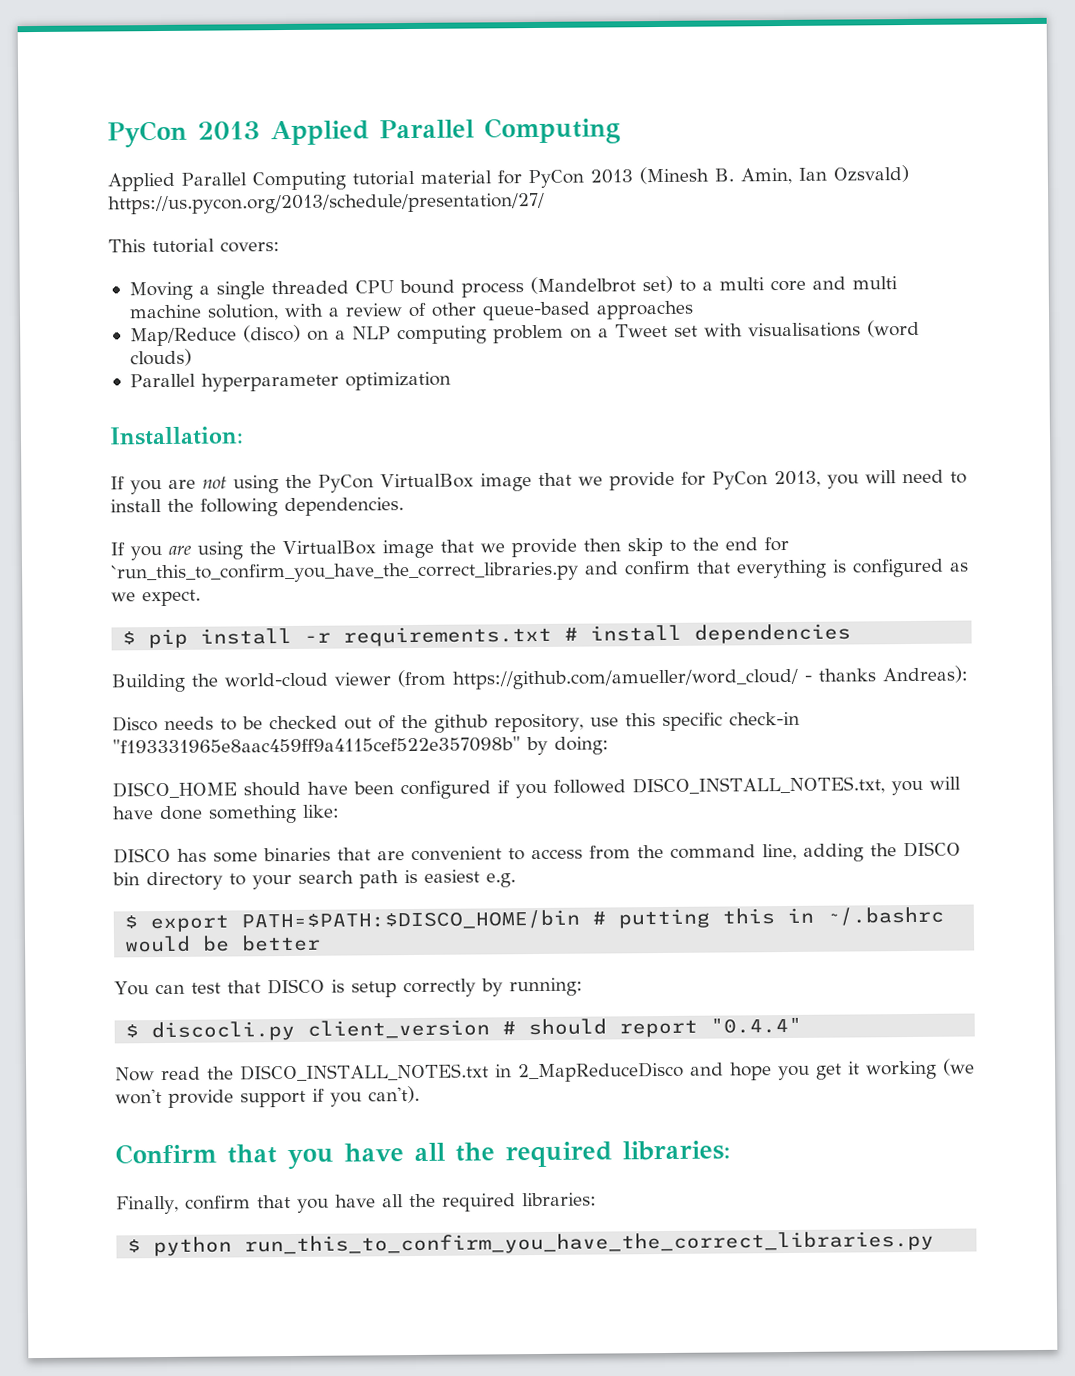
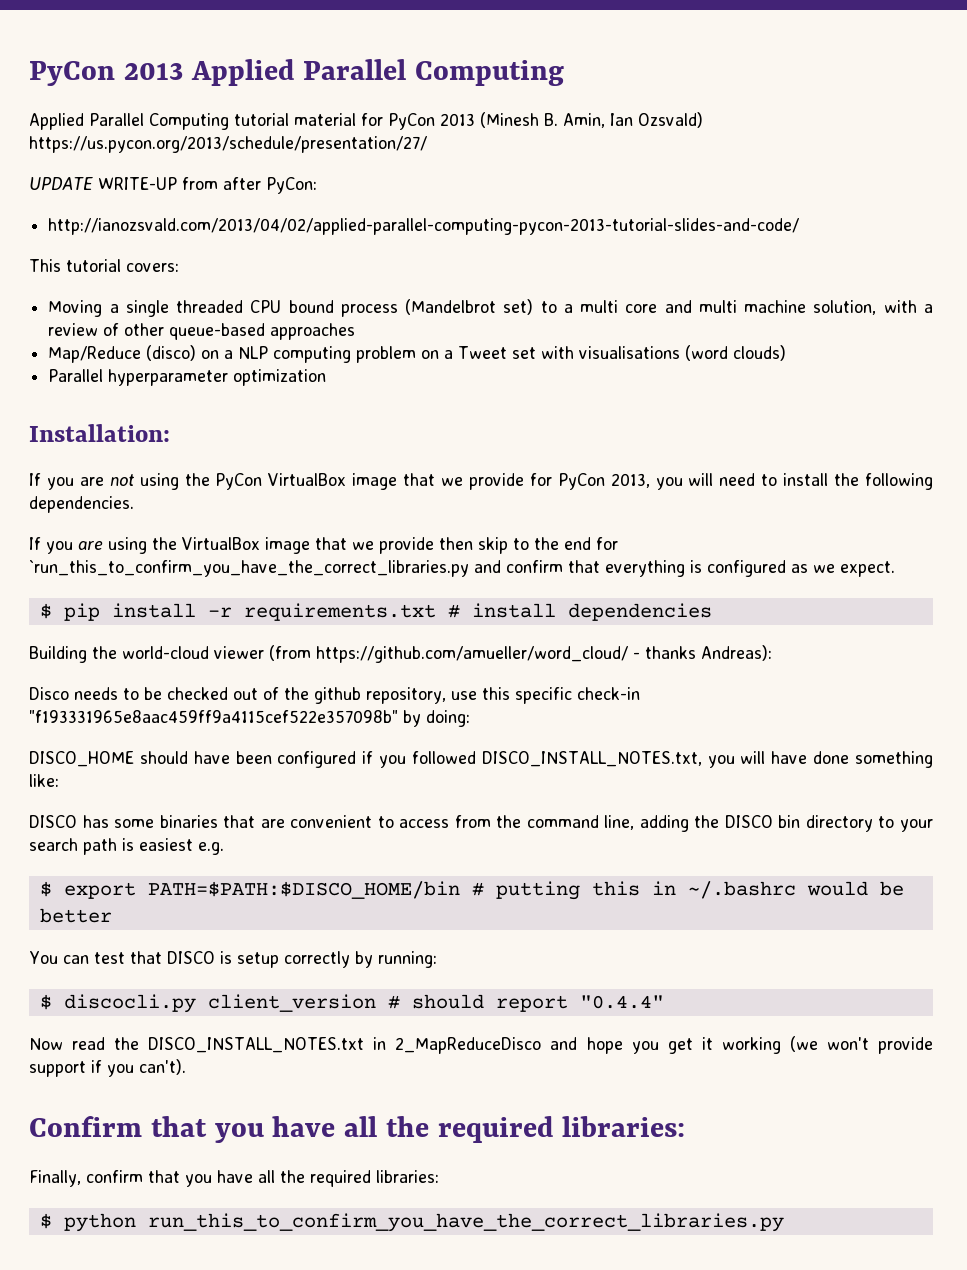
+ UPDATE WRITE-UP from after PyCon:
+ http://ianozsvald.com/2013/04/02/applied-parallel-computing-pycon-2013-tutorial-slides-and-code/

